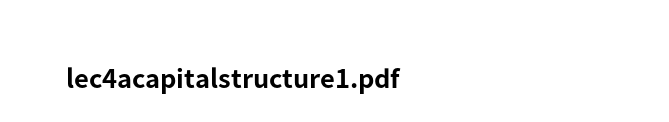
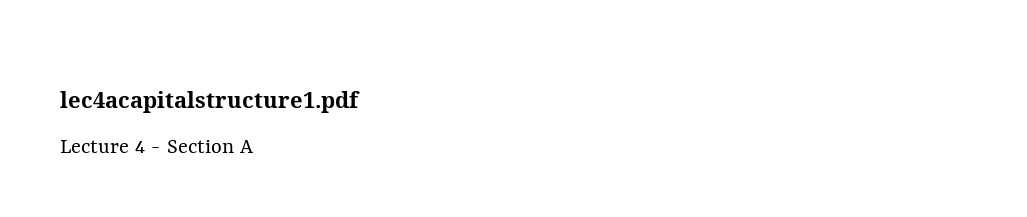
+ Lecture 4 - Section A

